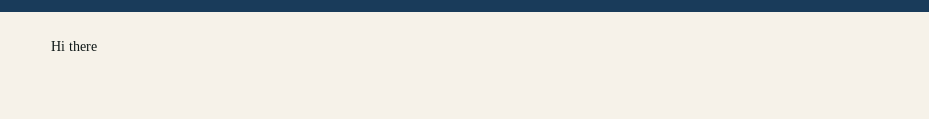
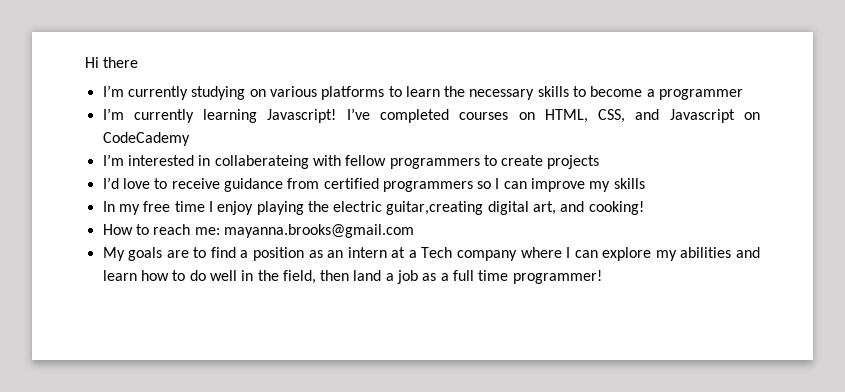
+ I’m currently studying on various platforms to learn the necessary skills to become a programmer
+ I’m currently learning Javascript! I’ve completed courses on HTML, CSS, and Javascript on CodeCademy
+ I’m interested in collaberateing with fellow programmers to create projects
+ I’d love to receive guidance from certified programmers so I can improve my skills
+ In my free time I enjoy playing the electric guitar,creating digital art, and cooking!
+ How to reach me: mayanna.brooks@gmail.com
+ My goals are to find a position as an intern at a Tech company where I can explore my abilities and learn how to do well in the field, then land a job as a full time programmer!

